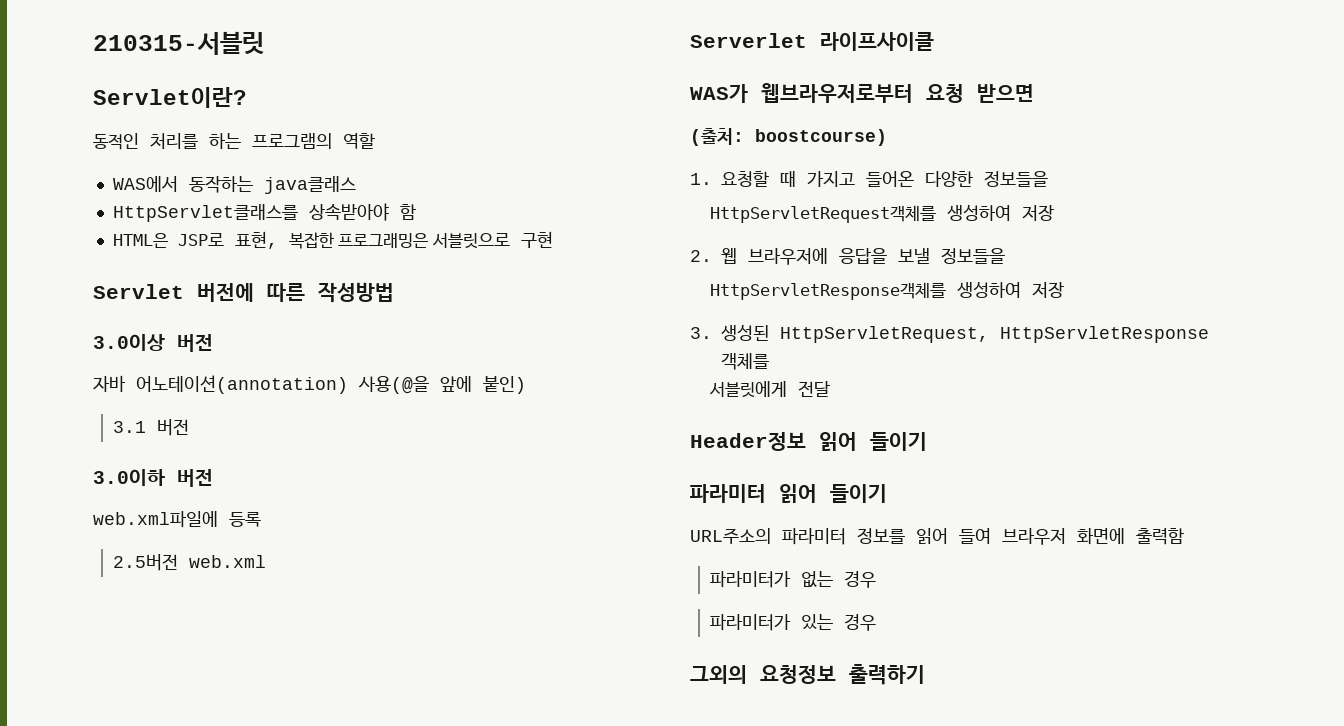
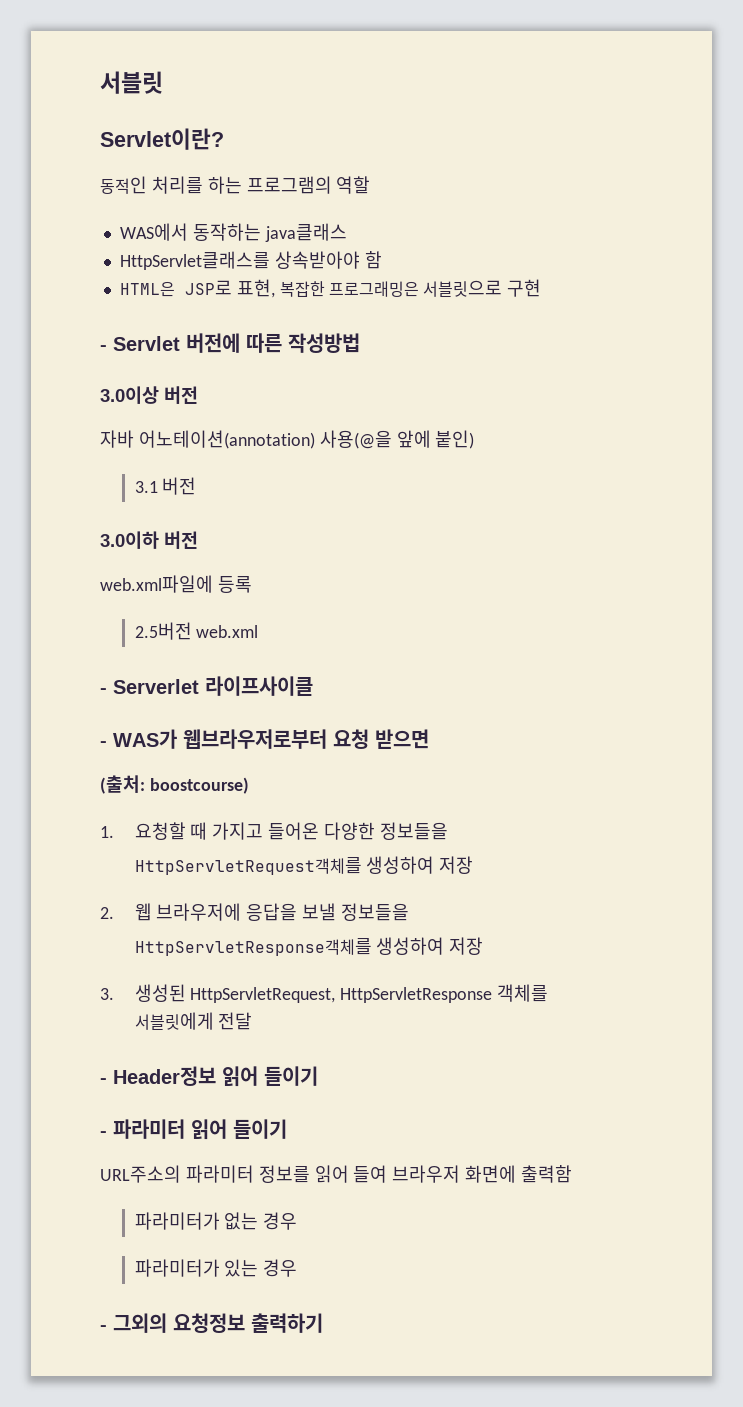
- 210315-서블릿
+ 서블릿
- Servlet 버전에 따른 작성방법
+ - Servlet 버전에 따른 작성방법
- Serverlet 라이프사이클
+ - Serverlet 라이프사이클
- WAS가 웹브라우저로부터 요청 받으면
+ - WAS가 웹브라우저로부터 요청 받으면
- Header정보 읽어 들이기
+ - Header정보 읽어 들이기
- 파라미터 읽어 들이기
+ - 파라미터 읽어 들이기
- 그외의 요청정보 출력하기
+ - 그외의 요청정보 출력하기

